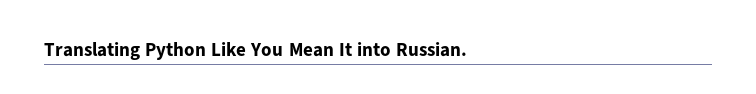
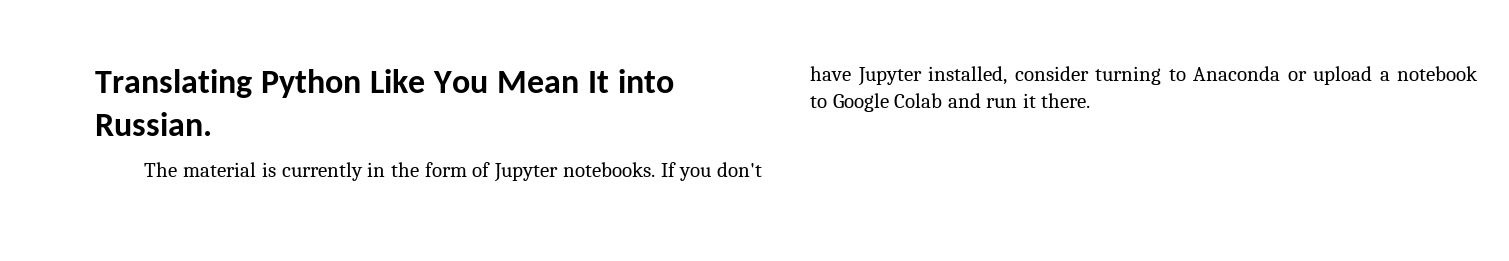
+ The material is currently in the form of Jupyter notebooks. If you don't have Jupyter installed, consider turning to Anaconda or upload a notebook to Google Colab and run it there.

